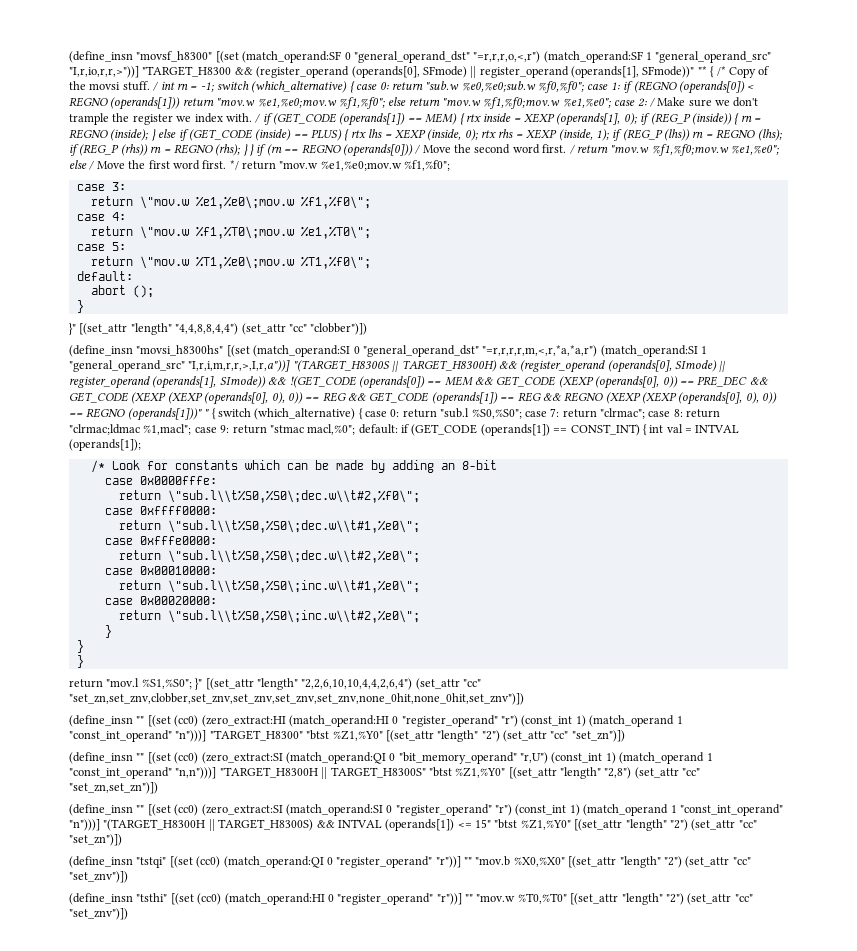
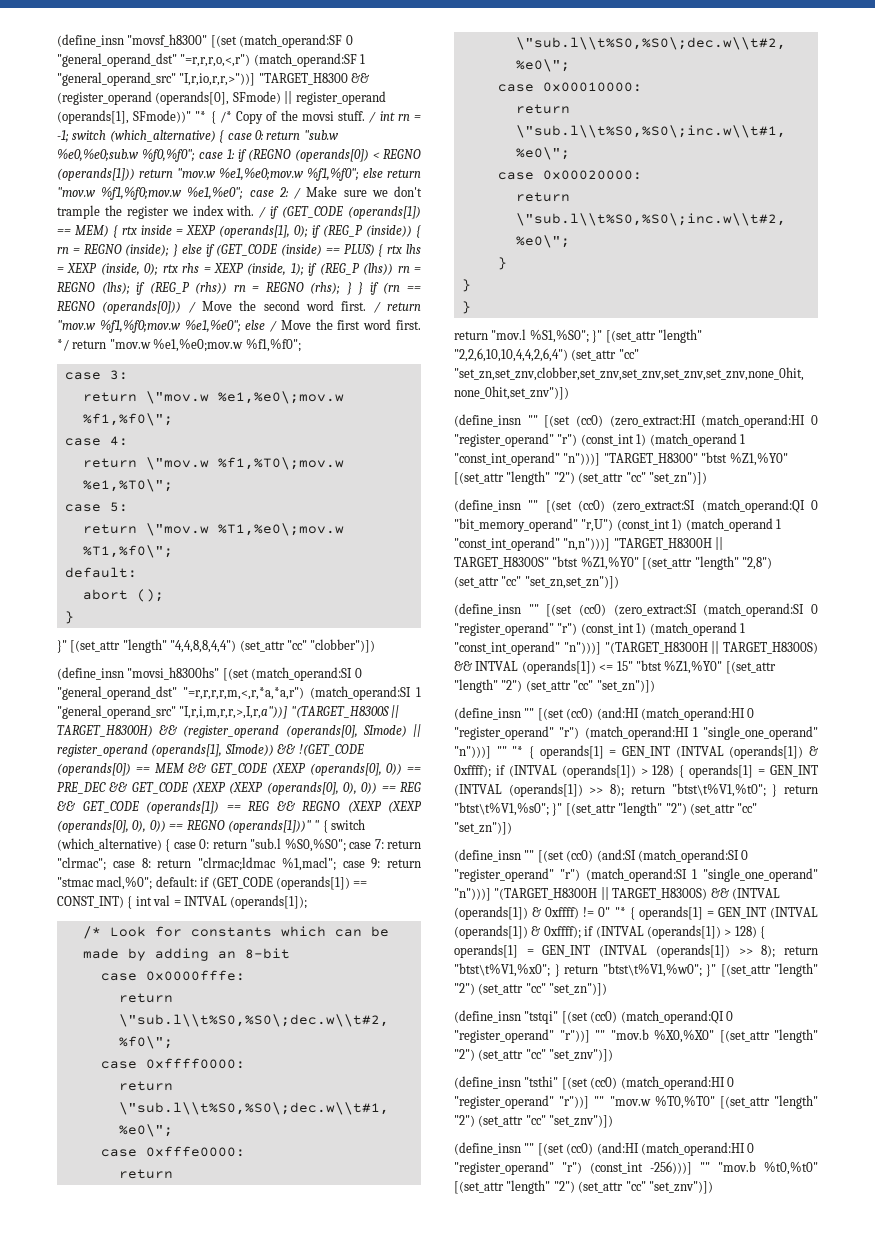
+ (define_insn "" [(set (cc0) (and:HI (match_operand:HI 0 "register_operand" "r") (match_operand:HI 1 "single_one_operand" "n")))] "" "* { operands[1] = GEN_INT (INTVAL (operands[1]) & 0xffff); if (INTVAL (operands[1]) > 128) { operands[1] = GEN_INT (INTVAL (operands[1]) >> 8); return "btst\t%V1,%t0"; } return "btst\t%V1,%s0"; }" [(set_attr "length" "2") (set_attr "cc" "set_zn")])
+ (define_insn "" [(set (cc0) (and:SI (match_operand:SI 0 "register_operand" "r") (match_operand:SI 1 "single_one_operand" "n")))] "(TARGET_H8300H || TARGET_H8300S) && (INTVAL (operands[1]) & 0xffff) != 0" "* { operands[1] = GEN_INT (INTVAL (operands[1]) & 0xffff); if (INTVAL (operands[1]) > 128) { operands[1] = GEN_INT (INTVAL (operands[1]) >> 8); return "btst\t%V1,%x0"; } return "btst\t%V1,%w0"; }" [(set_attr "length" "2") (set_attr "cc" "set_zn")])
+ (define_insn "" [(set (cc0) (and:HI (match_operand:HI 0 "register_operand" "r") (const_int -256)))] "" "mov.b %t0,%t0" [(set_attr "length" "2") (set_attr "cc" "set_znv")])

